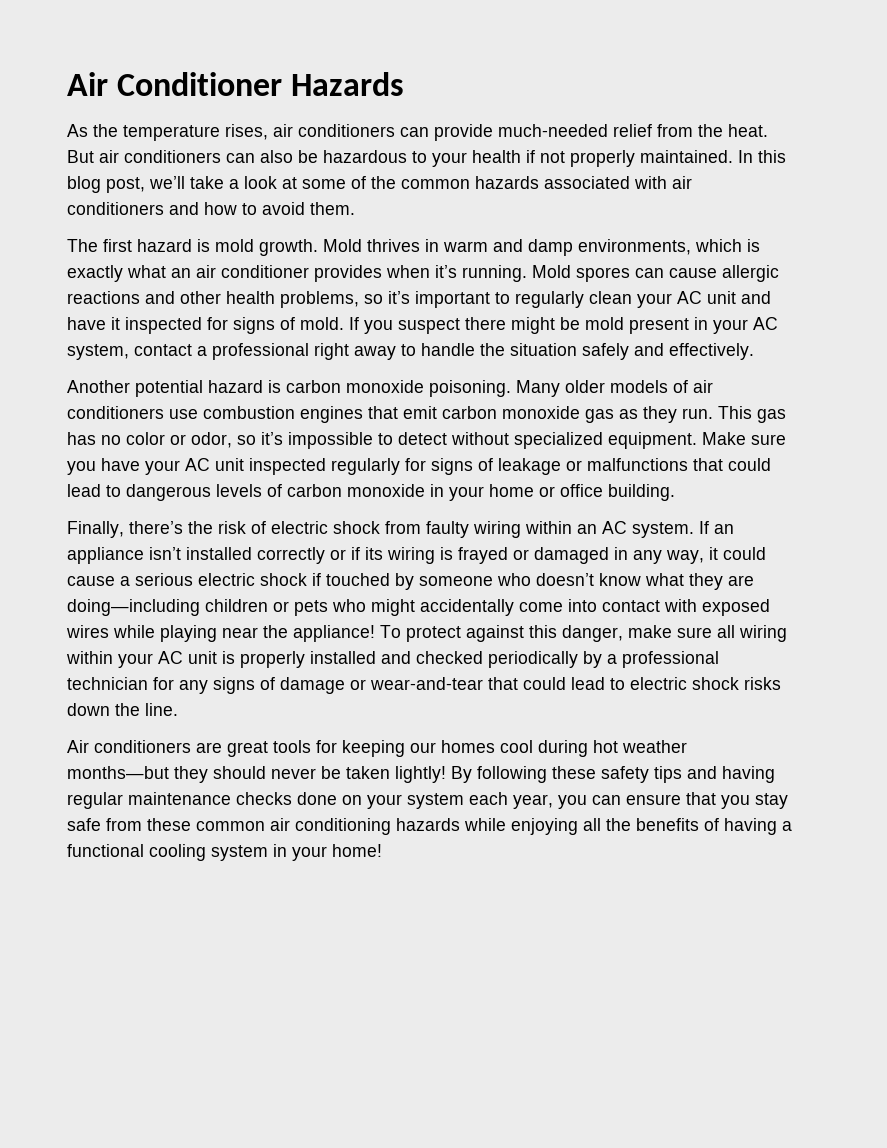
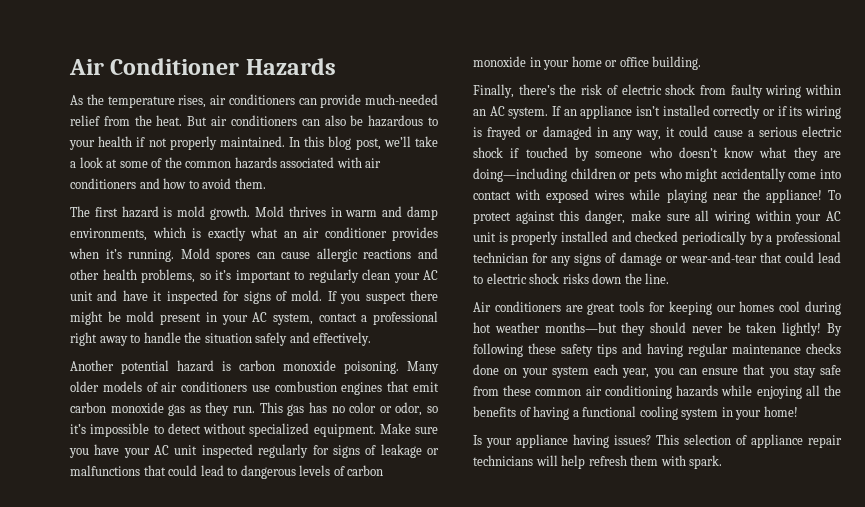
+ Is your appliance having issues? This selection of appliance repair technicians will help refresh them with spark.

